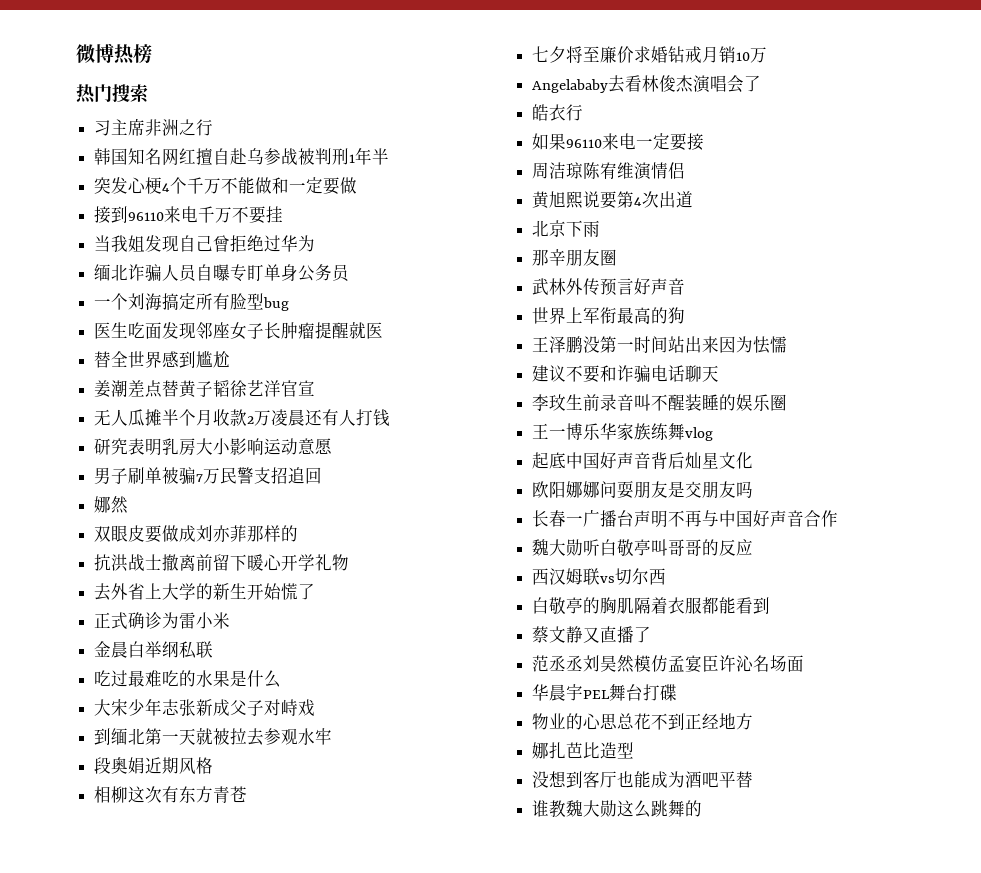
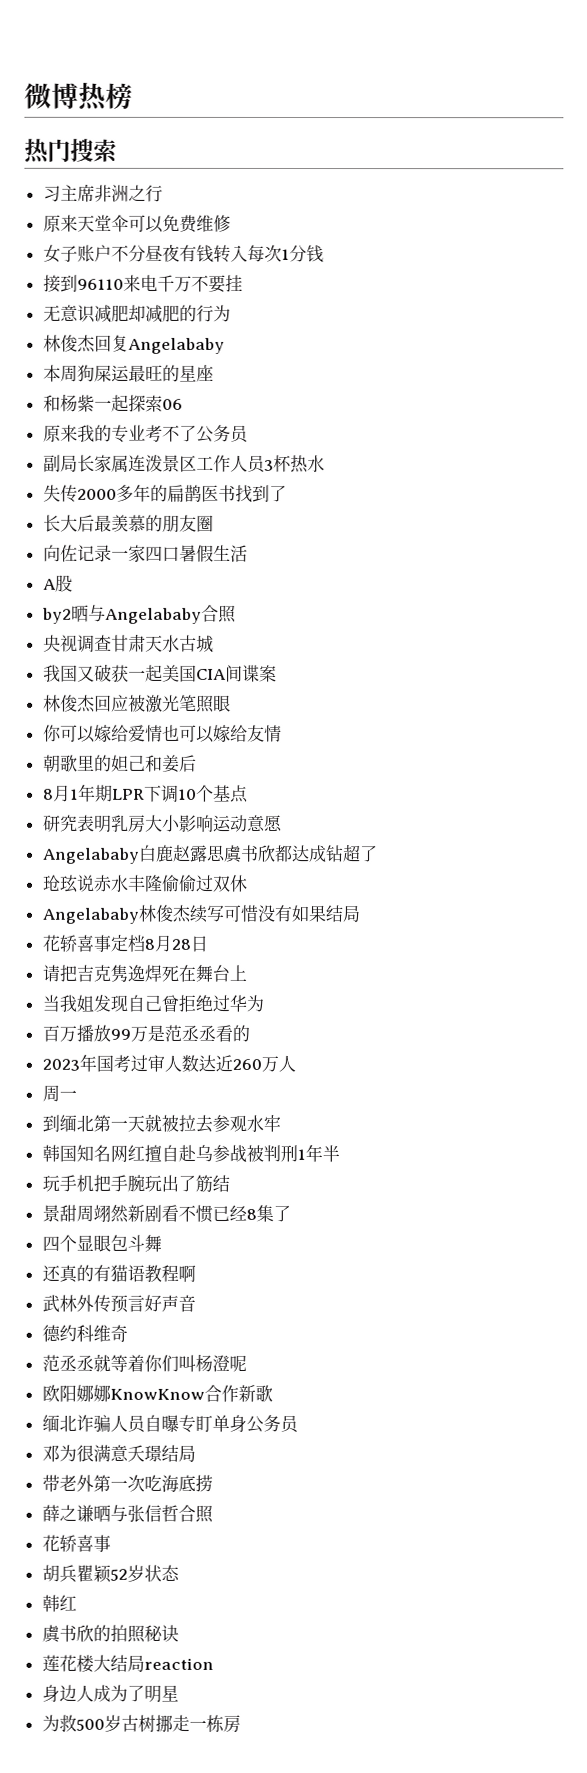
+ 原来天堂伞可以免费维修
+ 女子账户不分昼夜有钱转入每次1分钱
+ 接到96110来电千万不要挂
+ 无意识减肥却减肥的行为
+ 林俊杰回复Angelababy
+ 本周狗屎运最旺的星座
+ 和杨紫一起探索06
+ 原来我的专业考不了公务员
+ 副局长家属连泼景区工作人员3杯热水
+ 失传2000多年的扁鹊医书找到了
+ 长大后最羡慕的朋友圈
+ 向佐记录一家四口暑假生活
+ A股
+ by2晒与Angelababy合照
+ 央视调查甘肃天水古城
+ 我国又破获一起美国CIA间谍案
+ 林俊杰回应被激光笔照眼
+ 你可以嫁给爱情也可以嫁给友情
+ 朝歌里的妲己和姜后
+ 8月1年期LPR下调10个基点
+ 研究表明乳房大小影响运动意愿
+ Angelababy白鹿赵露思虞书欣都达成钻超了
+ 玱玹说赤水丰隆偷偷过双休
+ Angelababy林俊杰续写可惜没有如果结局
+ 花轿喜事定档8月28日
+ 请把吉克隽逸焊死在舞台上
+ 当我姐发现自己曾拒绝过华为
+ 百万播放99万是范丞丞看的
+ 2023年国考过审人数达近260万人
+ 周一
+ 到缅北第一天就被拉去参观水牢
- 突发心梗4个千万不能做和一定要做
- 接到96110来电千万不要挂
- 当我姐发现自己曾拒绝过华为
+ 玩手机把手腕玩出了筋结
+ 景甜周翊然新剧看不惯已经8集了
+ 四个显眼包斗舞
+ 还真的有猫语教程啊
+ 武林外传预言好声音
+ 德约科维奇
+ 范丞丞就等着你们叫杨澄呢
+ 欧阳娜娜KnowKnow合作新歌
- 一个刘海搞定所有脸型bug
- 医生吃面发现邻座女子长肿瘤提醒就医
- 替全世界感到尴尬
- 姜潮差点替黄子韬徐艺洋官宣
- 无人瓜摊半个月收款2万凌晨还有人打钱
- 研究表明乳房大小影响运动意愿
- 男子刷单被骗7万民警支招追回
- 娜然
- 双眼皮要做成刘亦菲那样的
- 抗洪战士撤离前留下暖心开学礼物
- 去外省上大学的新生开始慌了
- 正式确诊为雷小米
- 金晨白举纲私联
- 吃过最难吃的水果是什么
- 大宋少年志张新成父子对峙戏
- 到缅北第一天就被拉去参观水牢
- 段奥娟近期风格
- 相柳这次有东方青苍
- 七夕将至廉价求婚钻戒月销10万
- Angelababy去看林俊杰演唱会了
- 皓衣行
- 如果96110来电一定要接
- 周洁琼陈宥维演情侣
- 黄旭熙说要第4次出道
- 北京下雨
- 那辛朋友圈
- 武林外传预言好声音
- 世界上军衔最高的狗
- 王泽鹏没第一时间站出来因为怯懦
- 建议不要和诈骗电话聊天
- 李玟生前录音叫不醒装睡的娱乐圈
- 王一博乐华家族练舞vlog
- 起底中国好声音背后灿星文化
- 欧阳娜娜问耍朋友是交朋友吗
- 长春一广播台声明不再与中国好声音合作
- 魏大勋听白敬亭叫哥哥的反应
- 西汉姆联vs切尔西
- 白敬亭的胸肌隔着衣服都能看到
- 蔡文静又直播了
- 范丞丞刘昊然模仿孟宴臣许沁名场面
- 华晨宇PEL舞台打碟
- 物业的心思总花不到正经地方
- 娜扎芭比造型
- 没想到客厅也能成为酒吧平替
- 谁教魏大勋这么跳舞的
+ 邓为很满意夭璟结局
+ 带老外第一次吃海底捞
+ 薛之谦晒与张信哲合照
+ 花轿喜事
+ 胡兵瞿颖52岁状态
+ 韩红
+ 虞书欣的拍照秘诀
+ 莲花楼大结局reaction
+ 身边人成为了明星
+ 为救500岁古树挪走一栋房

